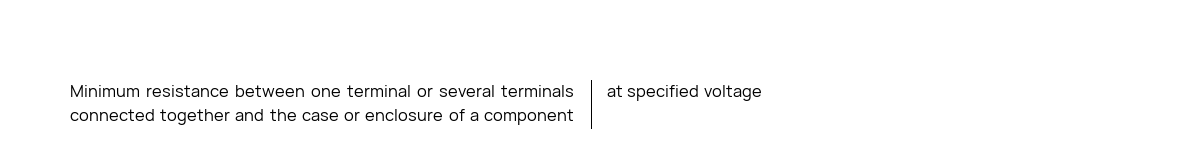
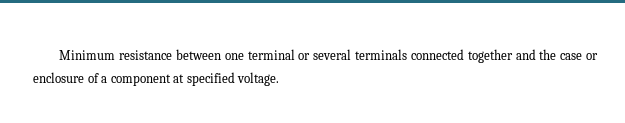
- Minimum resistance between one terminal or several terminals connected together and the case or enclosure of a component at specified voltage
+ Minimum resistance between one terminal or several terminals connected together and the case or enclosure of a component at specified voltage.

